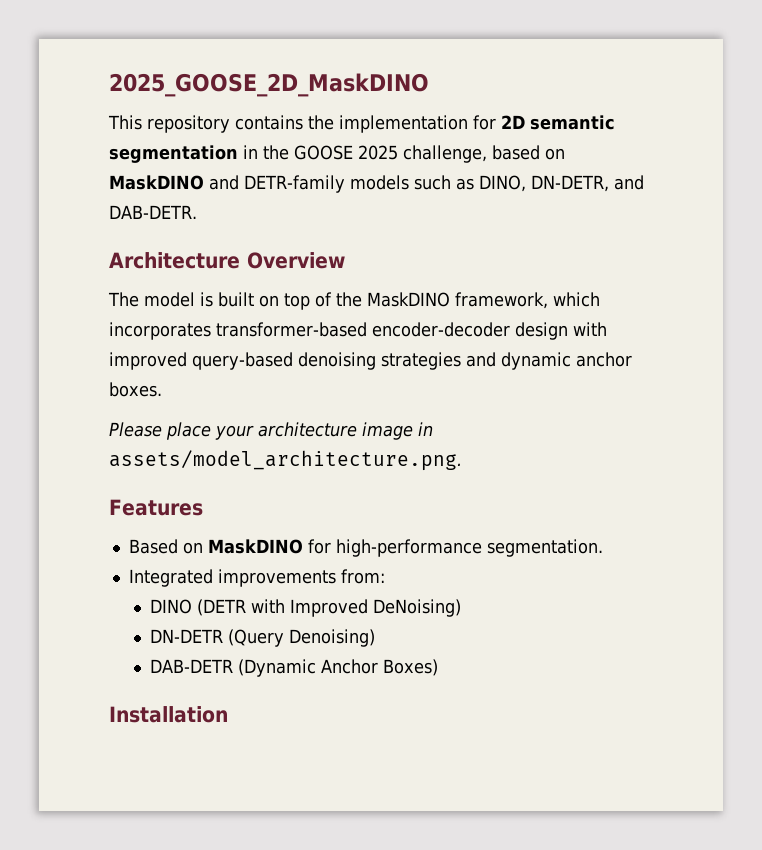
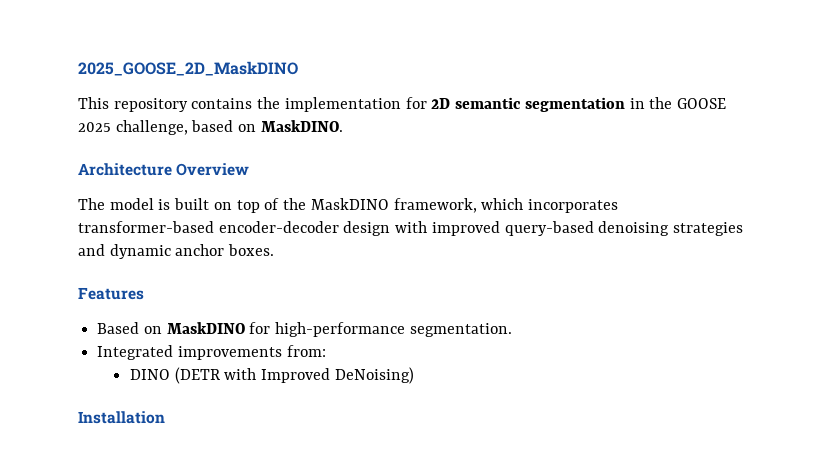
- This repository contains the implementation for 2D semantic segmentation in the GOOSE 2025 challenge, based on MaskDINO and DETR-family models such as DINO, DN-DETR, and DAB-DETR.
+ This repository contains the implementation for 2D semantic segmentation in the GOOSE 2025 challenge, based on MaskDINO.
- Please place your architecture image in assets/model_architecture.png.
- DN-DETR (Query Denoising)
- DAB-DETR (Dynamic Anchor Boxes)

